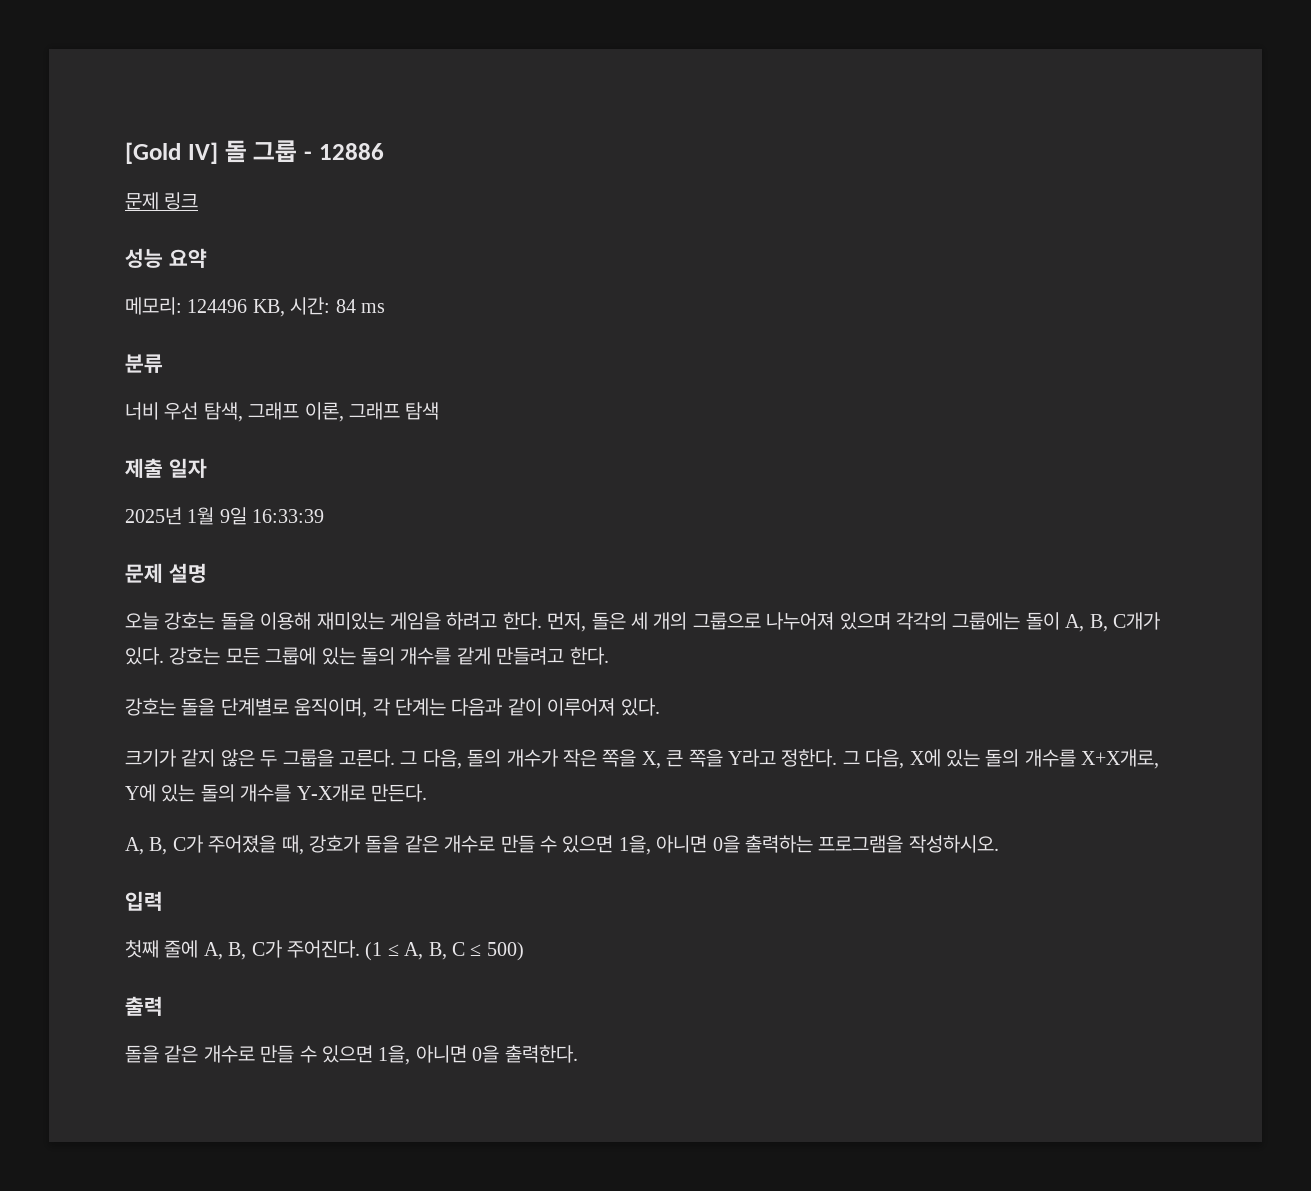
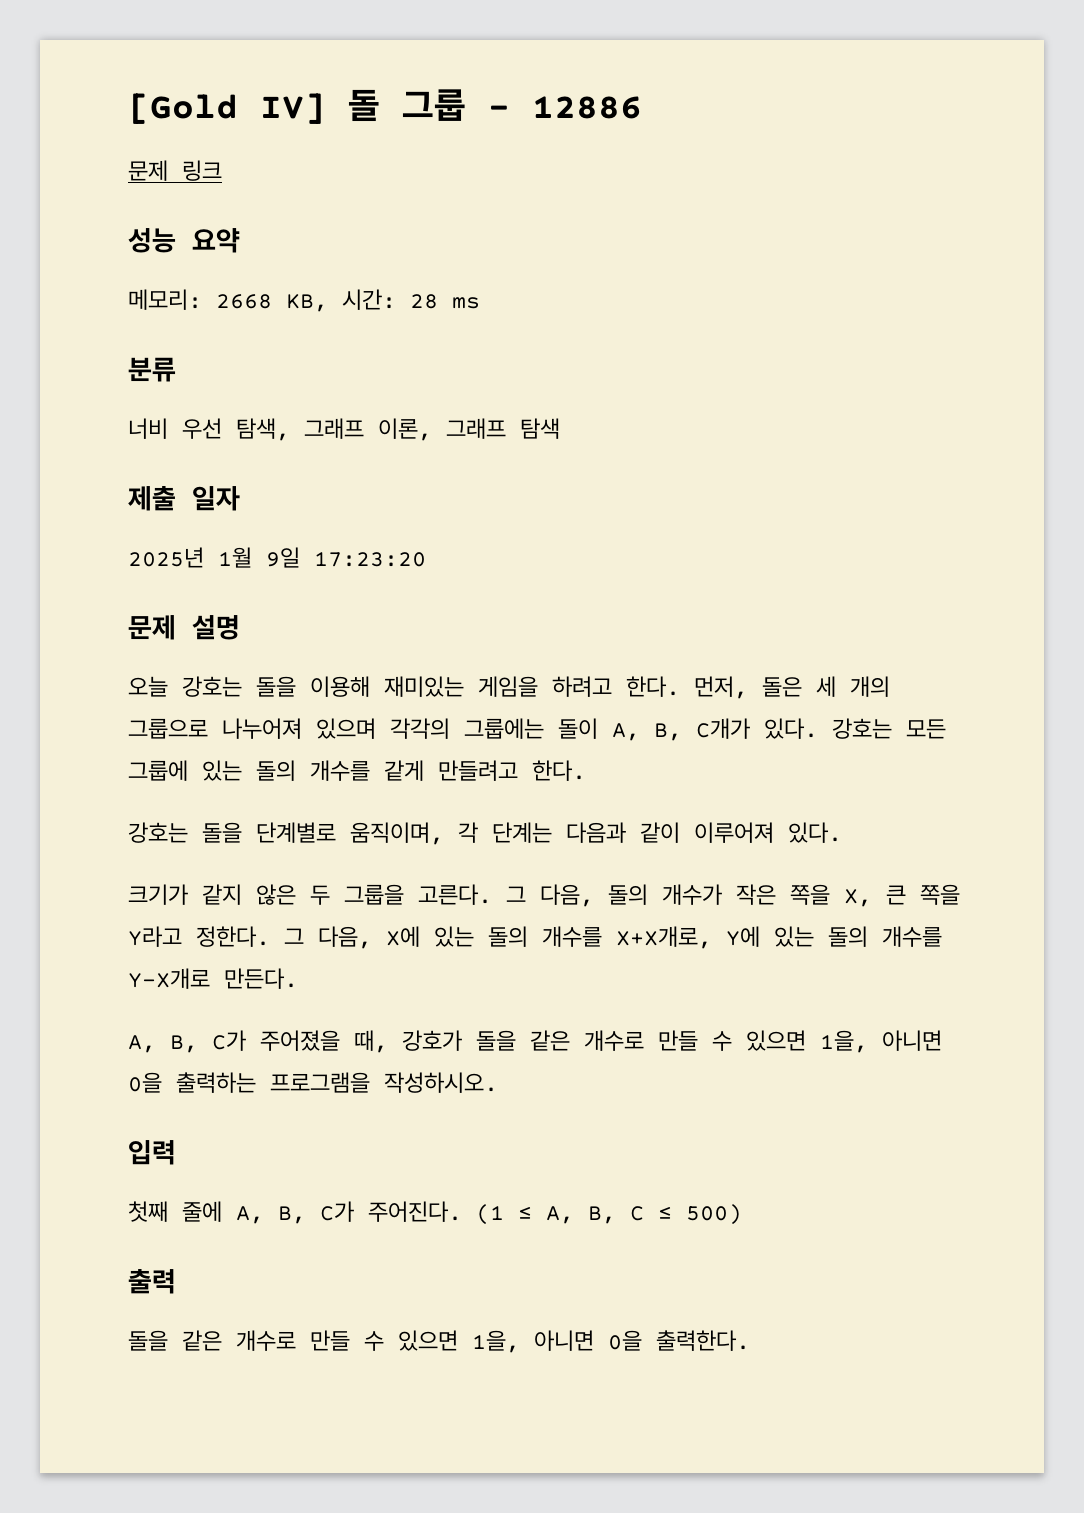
- 메모리: 124496 KB, 시간: 84 ms
+ 메모리: 2668 KB, 시간: 28 ms
- 2025년 1월 9일 16:33:39
+ 2025년 1월 9일 17:23:20

